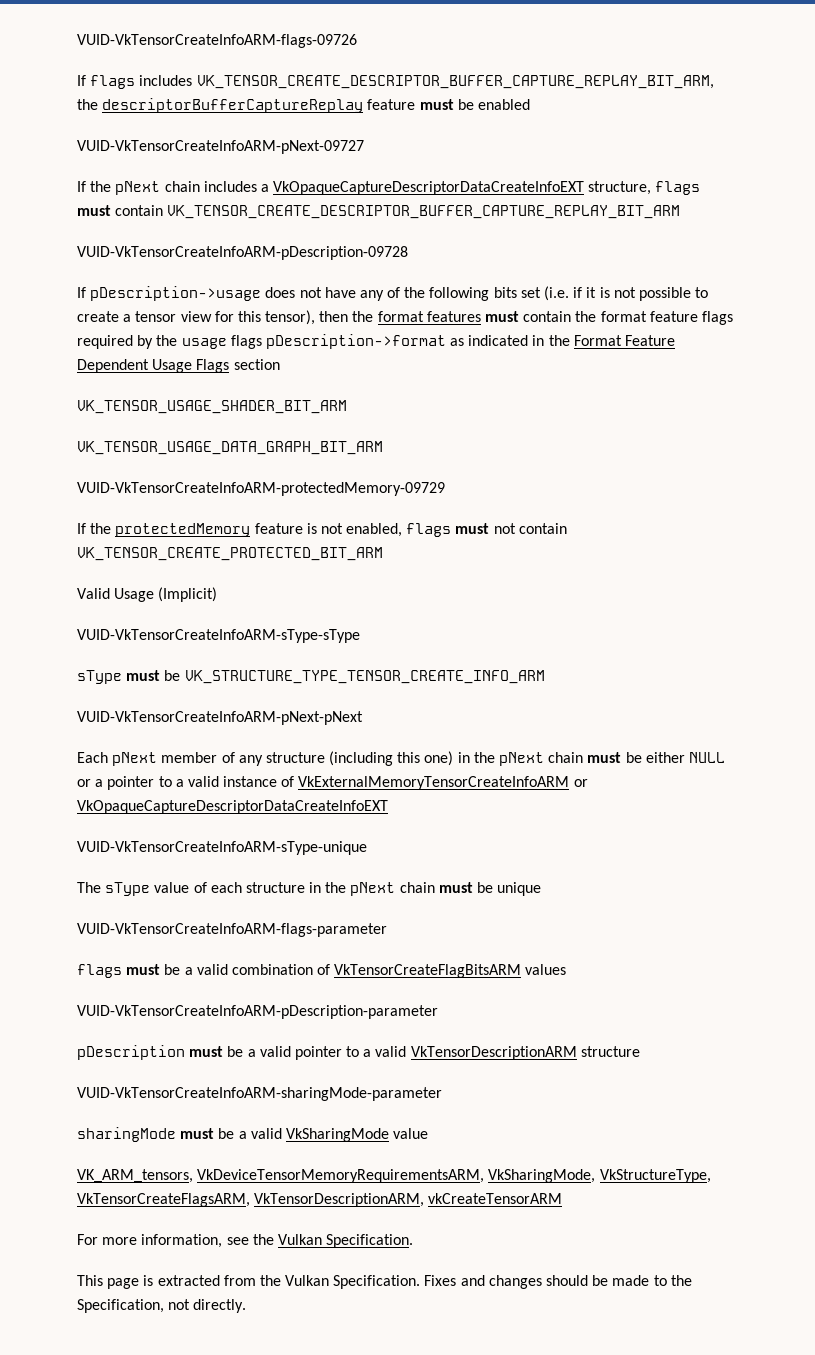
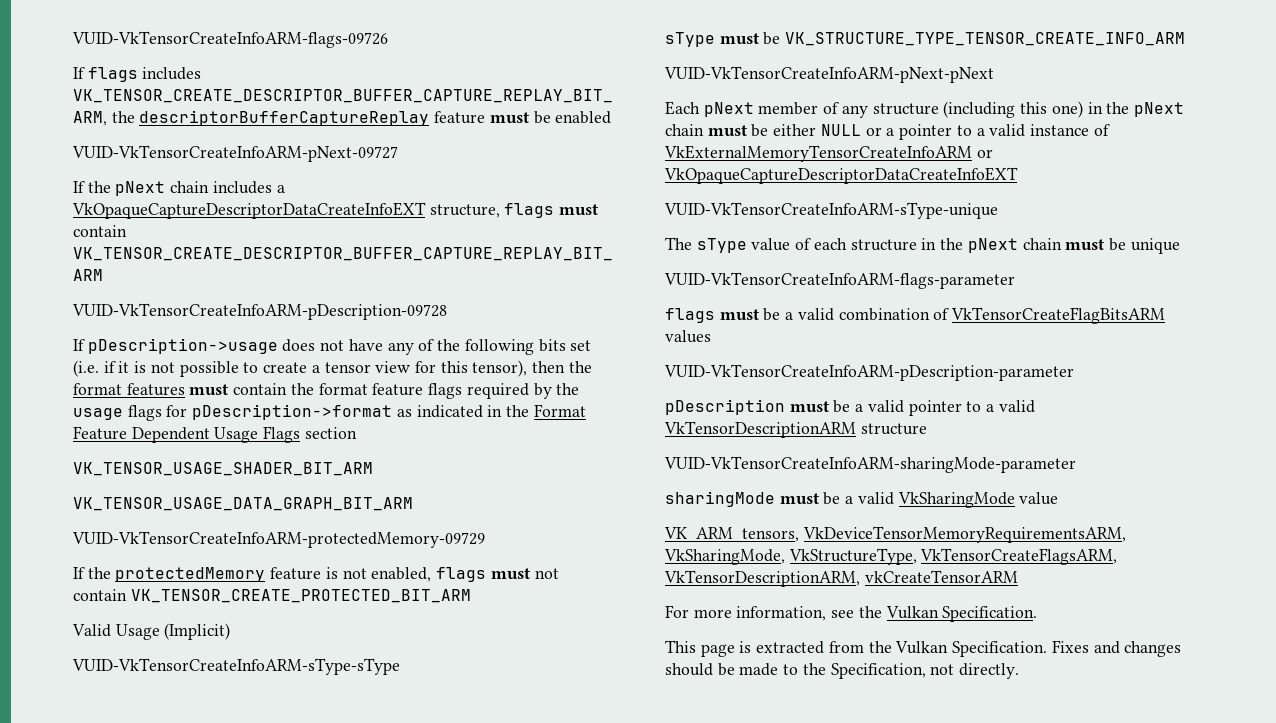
- If pDescription->usage does not have any of the following bits set (i.e. if it is not possible to create a tensor view for this tensor), then the format features must contain the format feature flags required by the usage flags pDescription->format as indicated in the Format Feature Dependent Usage Flags section
+ If pDescription->usage does not have any of the following bits set (i.e. if it is not possible to create a tensor view for this tensor), then the format features must contain the format feature flags required by the usage flags for pDescription->format as indicated in the Format Feature Dependent Usage Flags section

